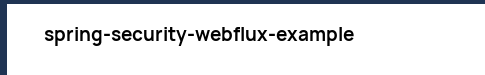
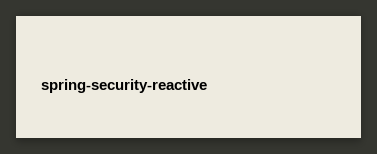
- spring-security-webflux-example
+ spring-security-reactive

